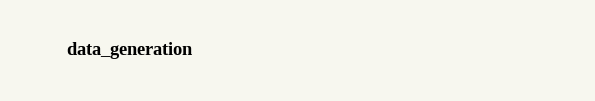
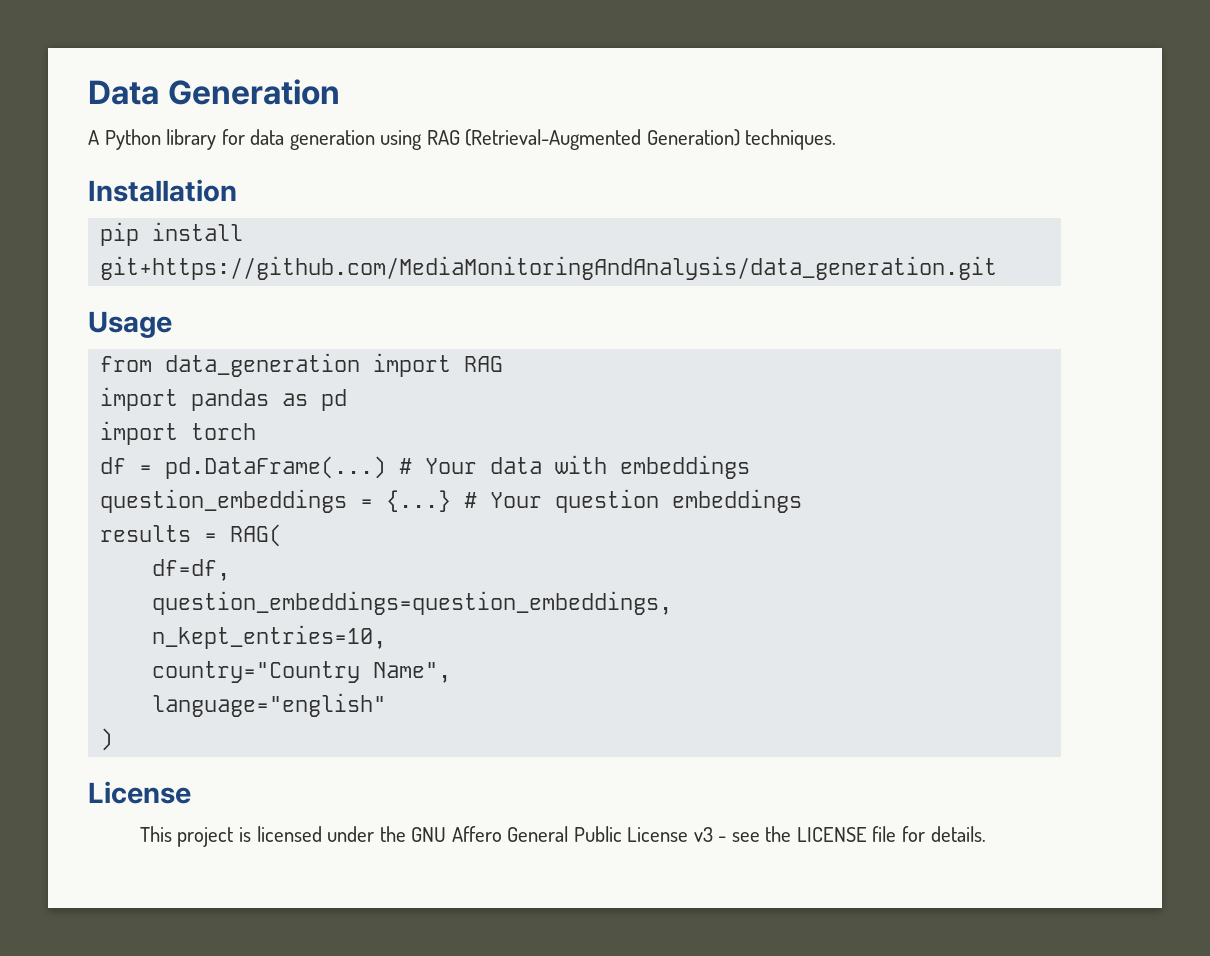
- data_generation
+ Data Generation
+ A Python library for data generation using RAG (Retrieval-Augmented Generation) techniques.
+ Installation
+ pip install git+https://github.com/MediaMonitoringAndAnalysis/data_generation.git
+ Usage
+ from data_generation import RAG
+ import pandas as pd
+ import torch
+ df = pd.DataFrame(...) # Your data with embeddings
+ question_embeddings = {...} # Your question embeddings
+ results = RAG(
+ df=df,
+ question_embeddings=question_embeddings,
+ n_kept_entries=10,
+ country="Country Name",
+ language="english"
+ )
+ License
+ This project is licensed under the GNU Affero General Public License v3 - see the LICENSE file for details.

